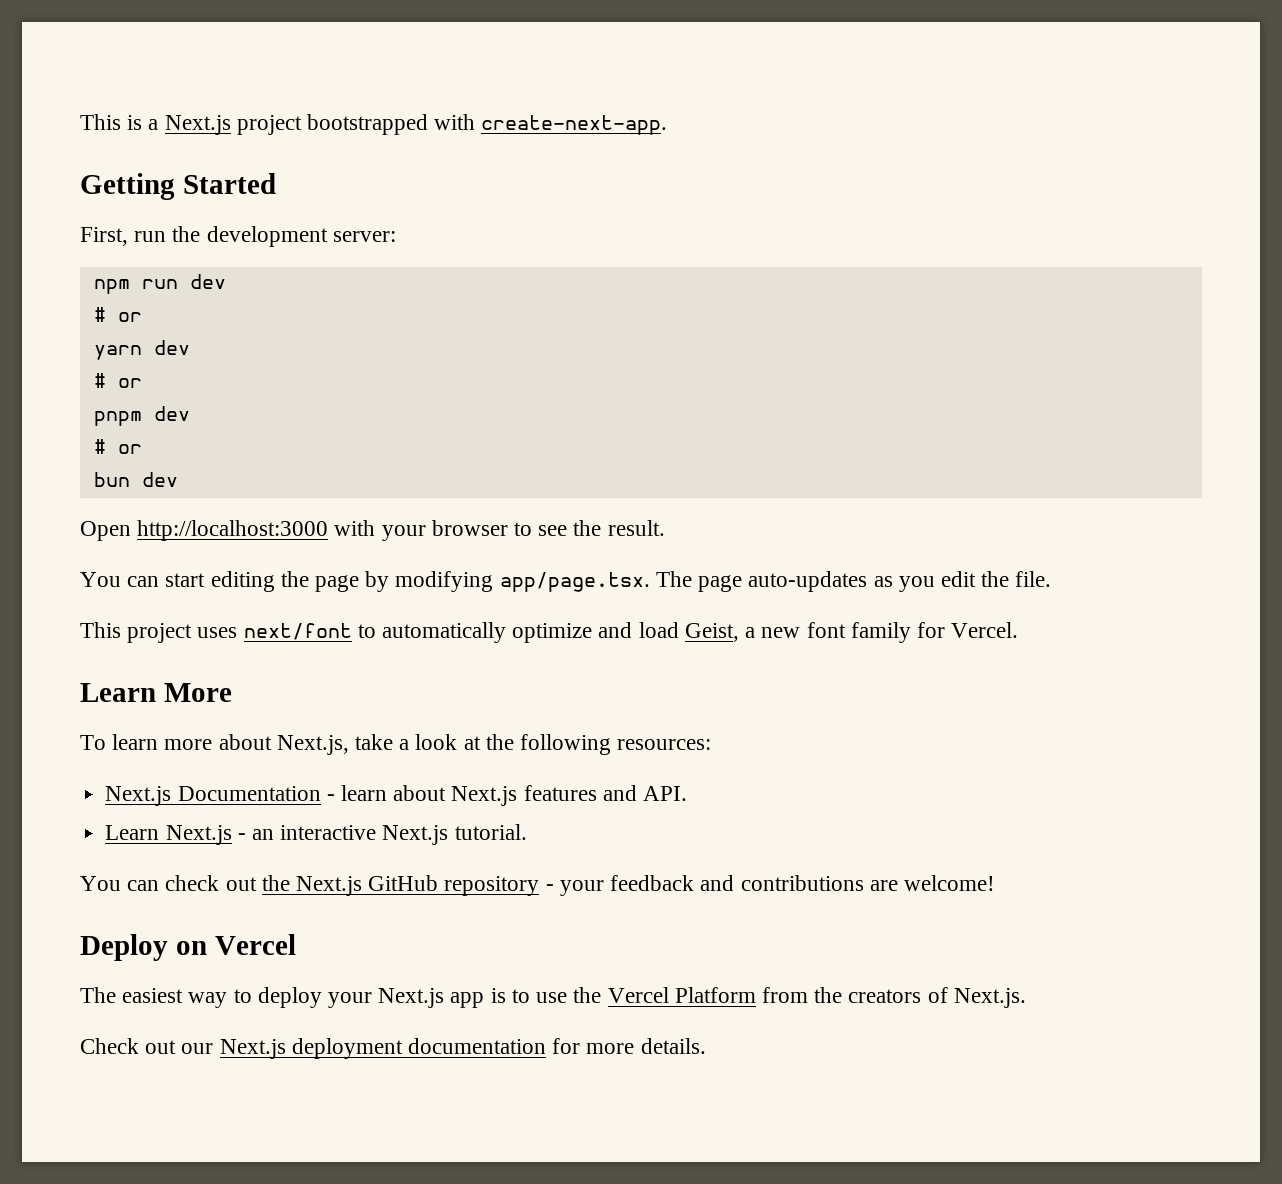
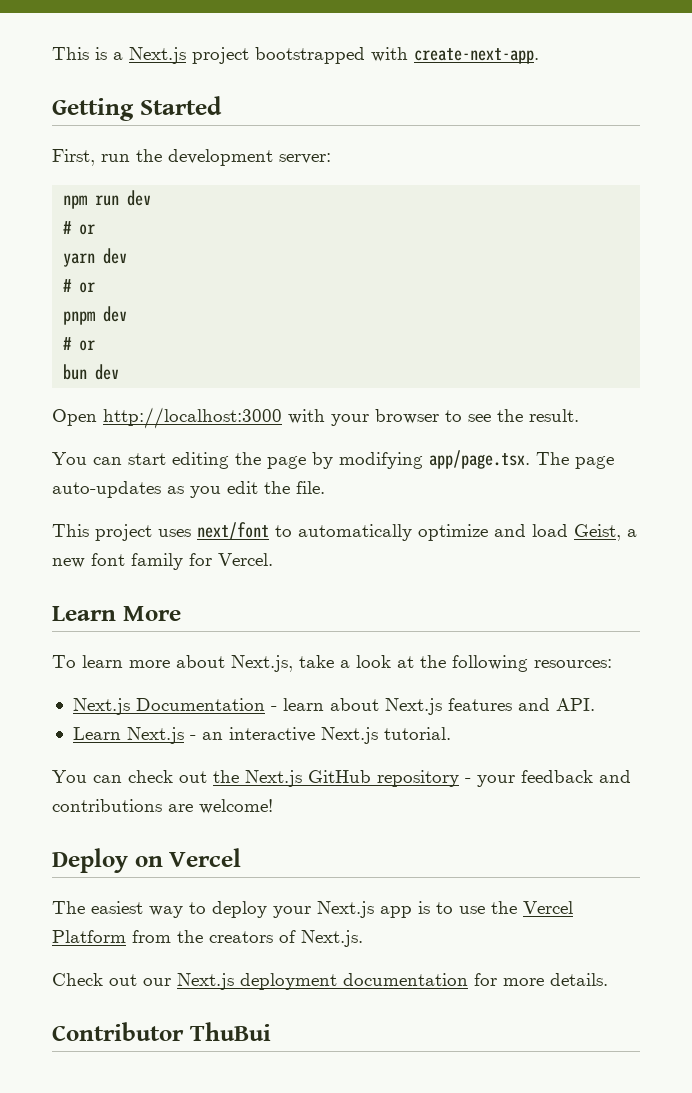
+ Contributor ThuBui

